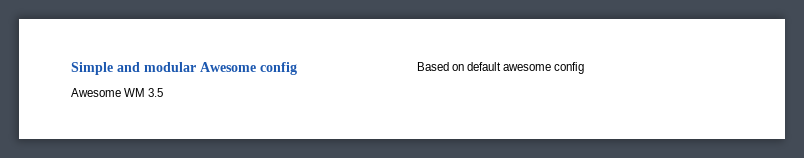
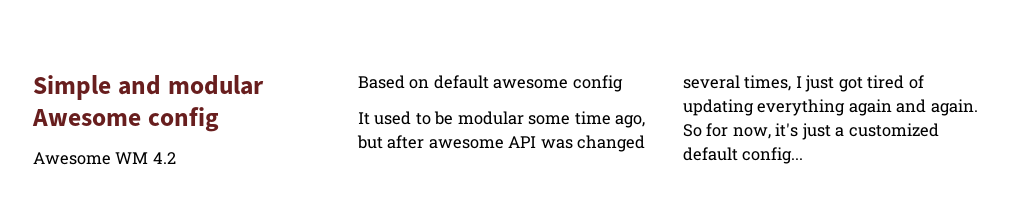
- Awesome WM 3.5
+ Awesome WM 4.2
+ It used to be modular some time ago, but after awesome API was changed several times, I just got tired of updating everything again and again. So for now, it's just a customized default config...

